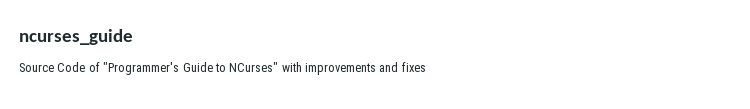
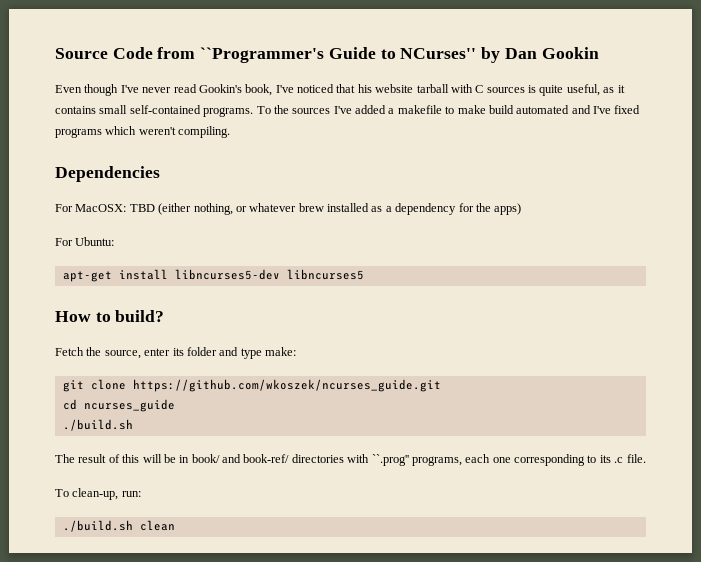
- ncurses_guide
- Source Code of "Programmer's Guide to NCurses" with improvements and fixes
+ Source Code from ``Programmer's Guide to NCurses'' by Dan Gookin
+ Even though I've never read Gookin's book, I've noticed that his website tarball with C sources is quite useful, as it contains small self-contained programs. To the sources I've added a makefile to make build automated and I've fixed programs which weren't compiling.
+ Dependencies
+ For MacOSX: TBD (either nothing, or whatever brew installed as a dependency for the apps)
+ For Ubuntu:
+ apt-get install libncurses5-dev libncurses5
+ How to build?
+ Fetch the source, enter its folder and type make:
+ git clone https://github.com/wkoszek/ncurses_guide.git
+ cd ncurses_guide
+ ./build.sh
+ The result of this will be in book/ and book-ref/ directories with ``.prog'' programs, each one corresponding to its .c file.
+ To clean-up, run:
+ ./build.sh clean

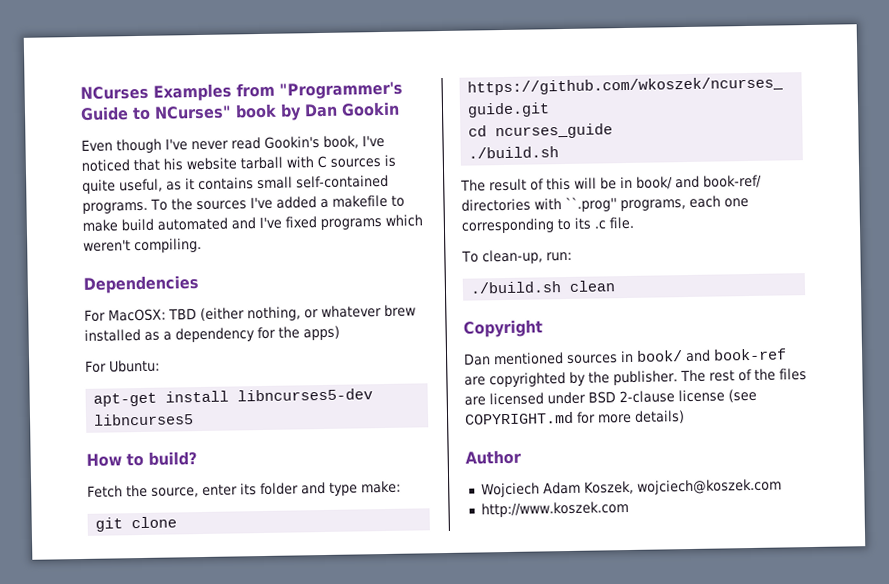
- Source Code from ``Programmer's Guide to NCurses'' by Dan Gookin
+ NCurses Examples from "Programmer's Guide to NCurses" book by Dan Gookin
+ Copyright
+ Dan mentioned sources in book/ and book-ref are copyrighted by the publisher. The rest of the files are licensed under BSD 2-clause license (see COPYRIGHT.md for more details)
+ Author
+ Wojciech Adam Koszek, wojciech@koszek.com
+ http://www.koszek.com

